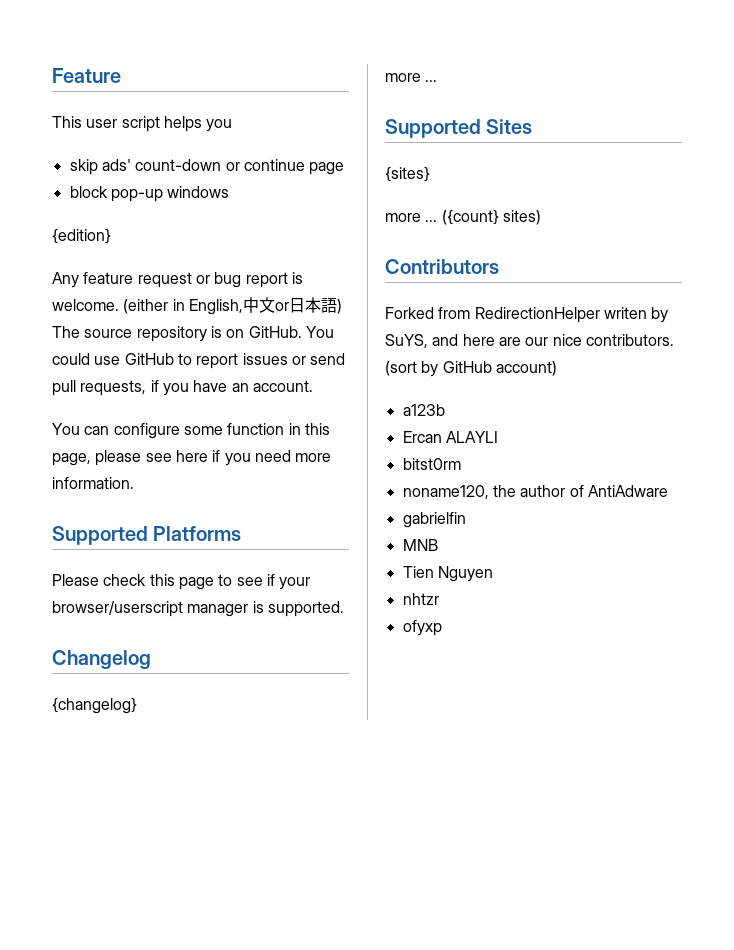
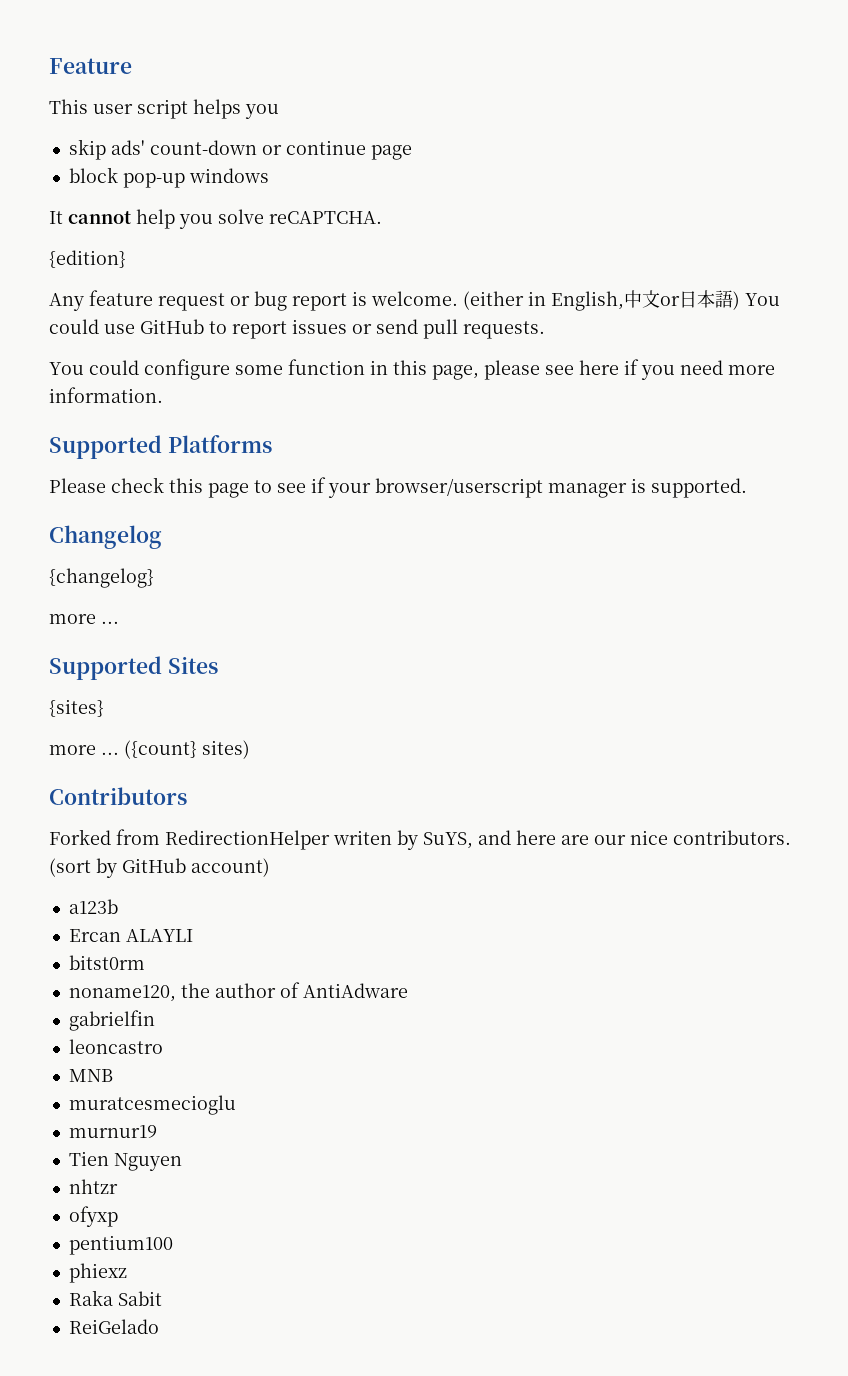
+ It cannot help you solve reCAPTCHA.
- (either in English,中文or日本語) The source repository is on GitHub. You could use GitHub to report issues or send pull requests, if you have an account.
- You can configure some function in this page, please see here if you need more information.
+ (either in English,中文or日本語) You could use GitHub to report issues or send pull requests.
+ You could configure some function in this page, please see here if you need more information.
+ leoncastro
+ muratcesmecioglu
+ murnur19
+ pentium100
+ phiexz
+ Raka Sabit
+ ReiGelado

